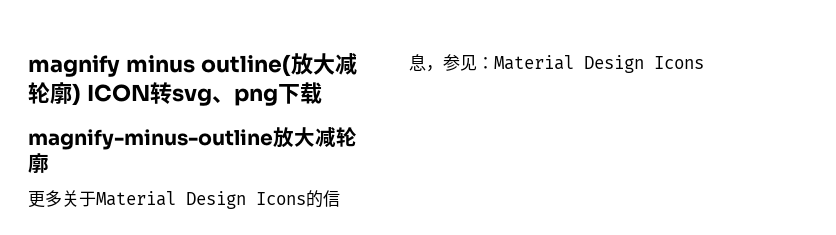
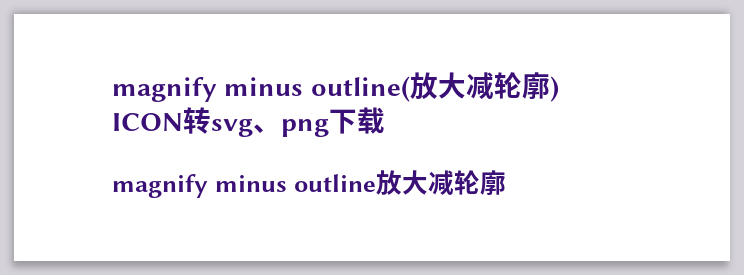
- magnify-minus-outline放大减轮廓
- 更多关于Material Design Icons的信息，参见：Material Design Icons
+ magnify minus outline放大减轮廓

